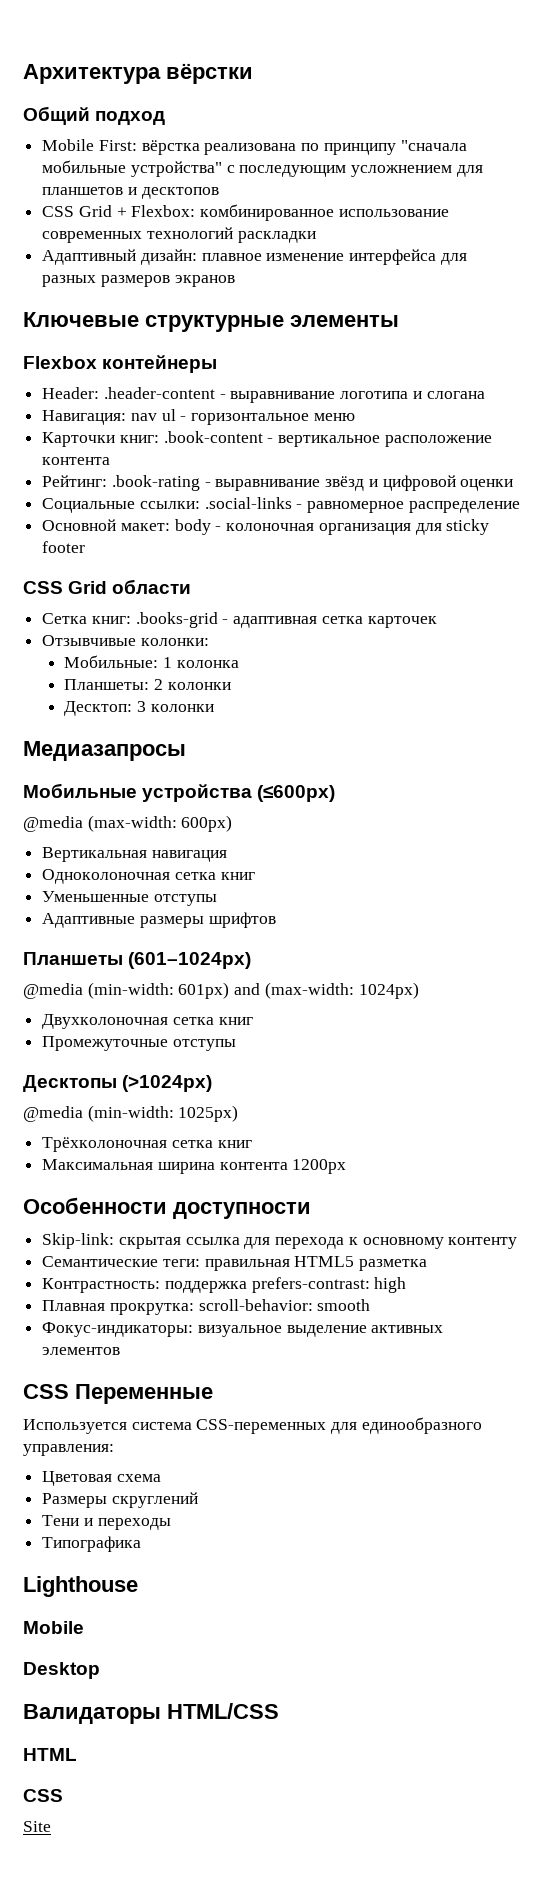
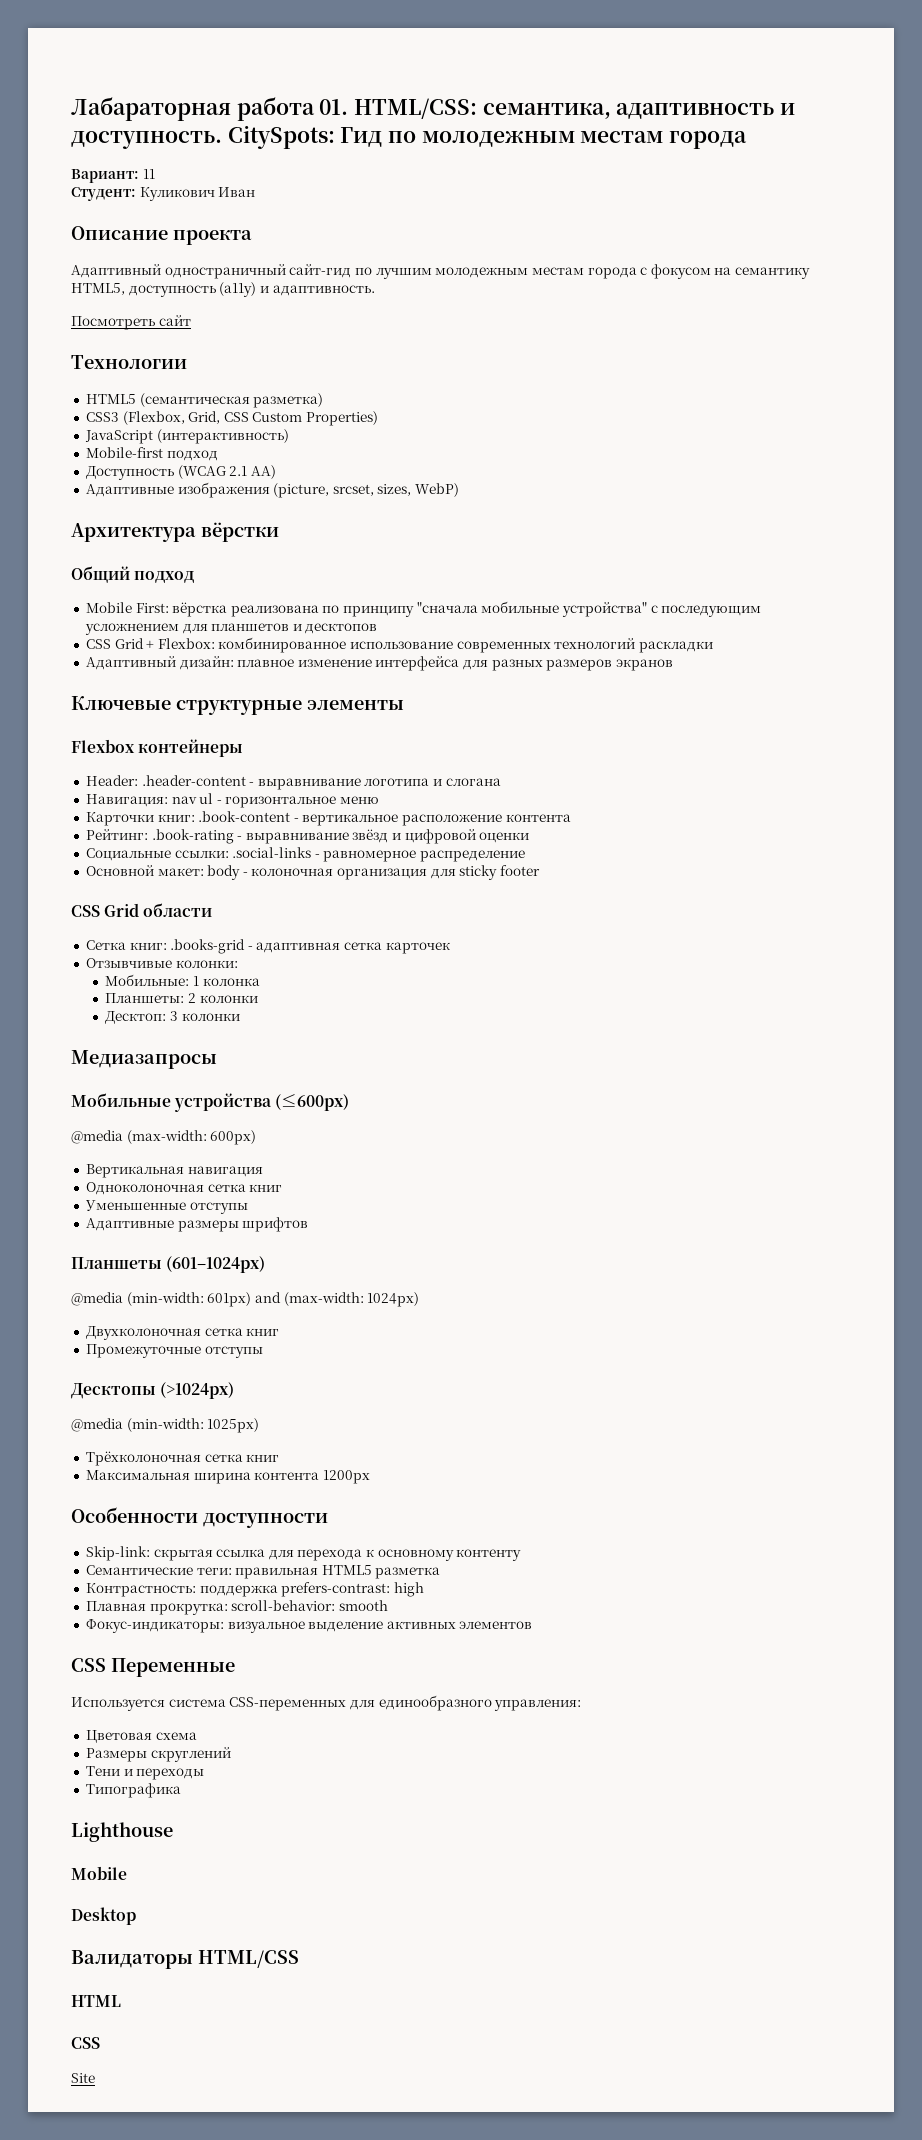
+ Лабараторная работа 01. HTML/CSS: семантика, адаптивность и доступность. CitySpots: Гид по молодежным местам города
+ Вариант: 11
+ Студент: Куликович Иван
+ Описание проекта
+ Адаптивный одностраничный сайт-гид по лучшим молодежным местам города с фокусом на семантику HTML5, доступность (a11y) и адаптивность.
+ Посмотреть сайт
+ Технологии
+ HTML5 (семантическая разметка)
+ CSS3 (Flexbox, Grid, CSS Custom Properties)
+ JavaScript (интерактивность)
+ Mobile-first подход
+ Доступность (WCAG 2.1 AA)
+ Адаптивные изображения (picture, srcset, sizes, WebP)

